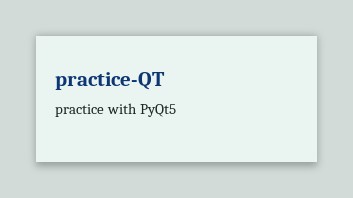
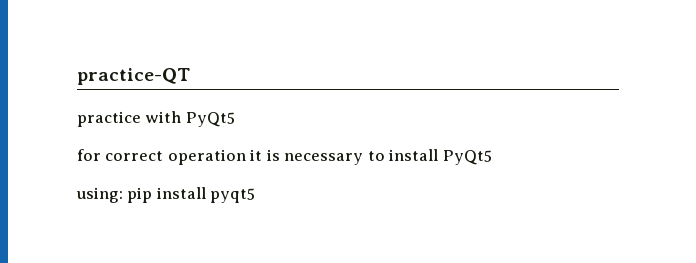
+ for correct operation it is necessary to install PyQt5
+ using: pip install pyqt5

